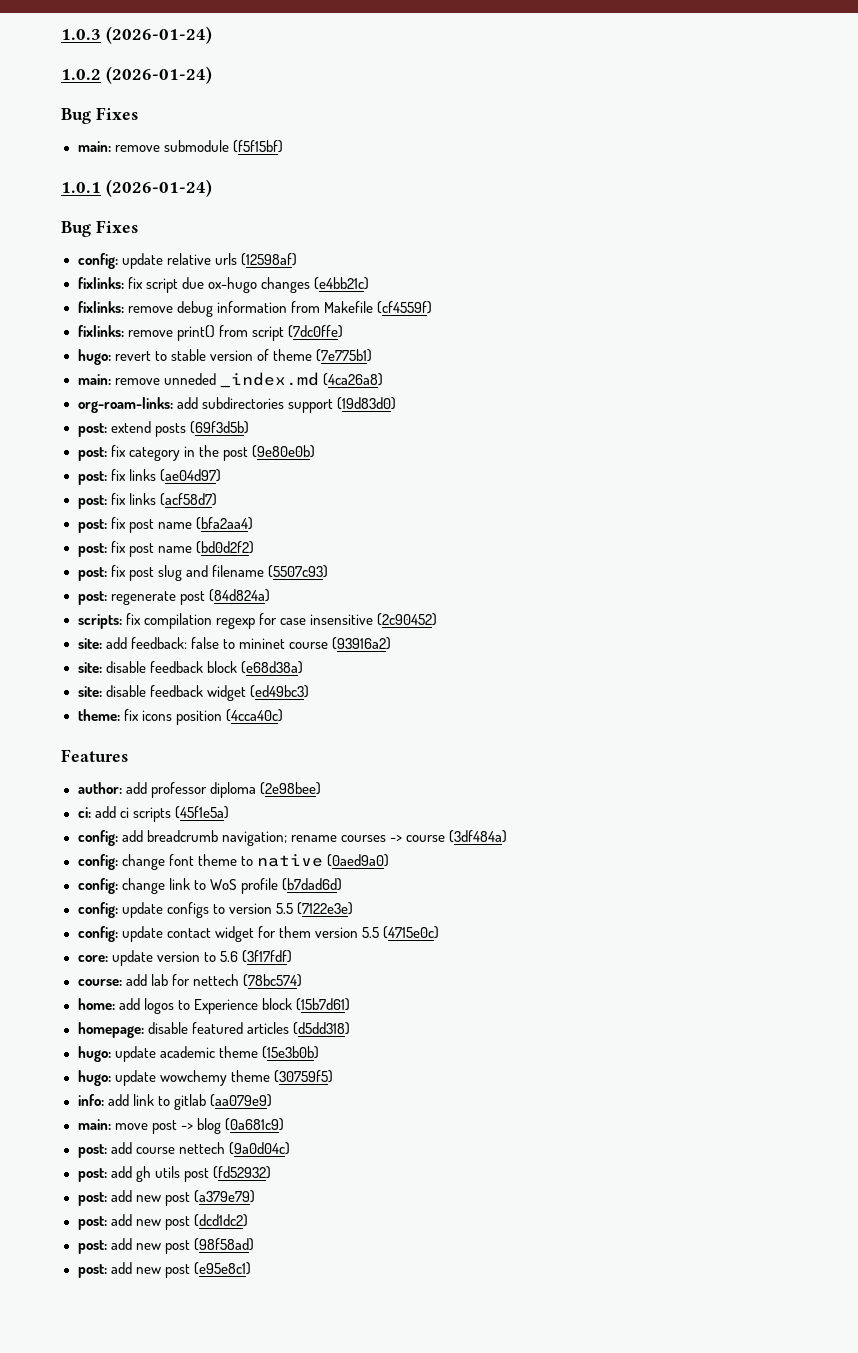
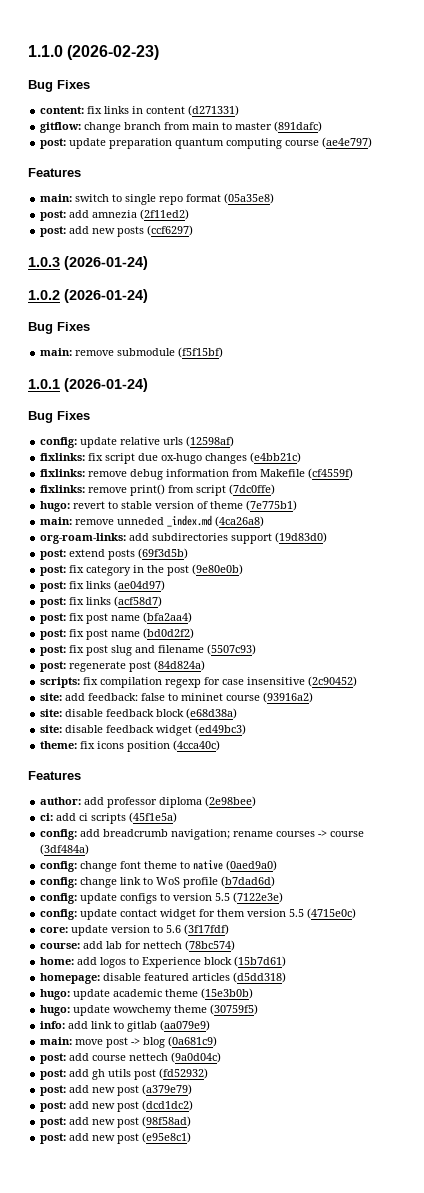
+ 1.1.0 (2026-02-23)
+ Bug Fixes
+ content: fix links in content (d271331)
+ gitflow: change branch from main to master (891dafc)
+ post: update preparation quantum computing course (ae4e797)
+ Features
+ main: switch to single repo format (05a35e8)
+ post: add amnezia (2f11ed2)
+ post: add new posts (ccf6297)

